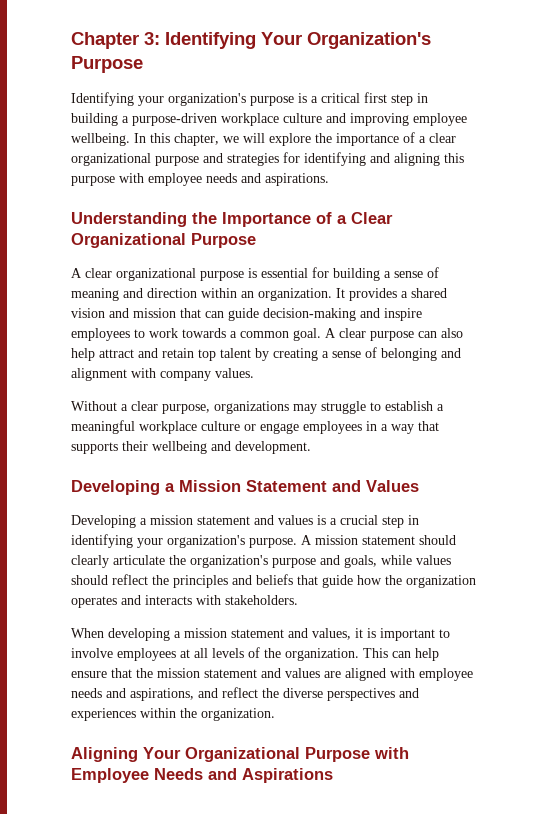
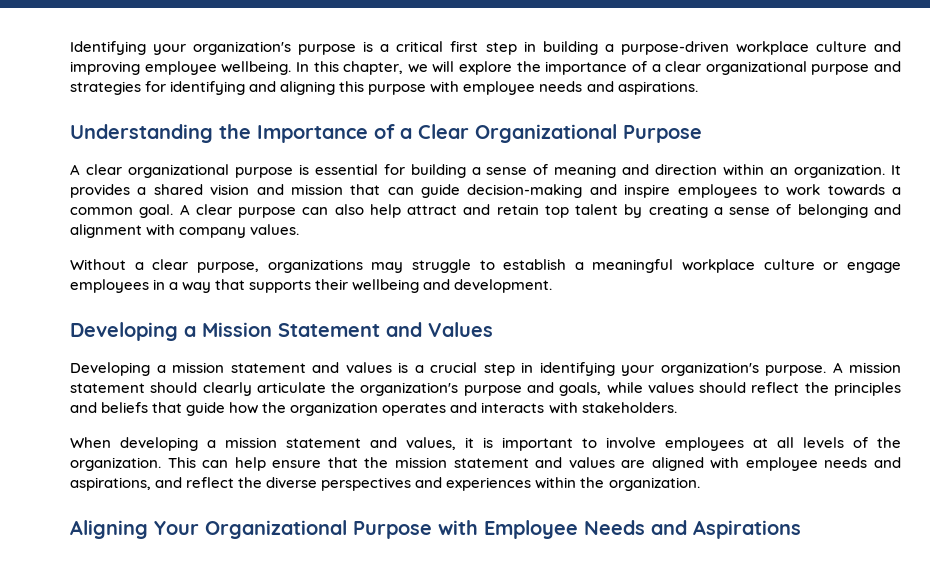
- Chapter 3: Identifying Your Organization's Purpose

